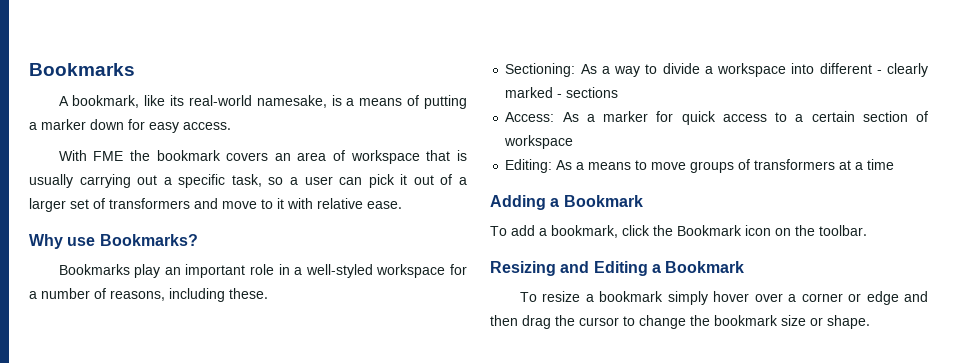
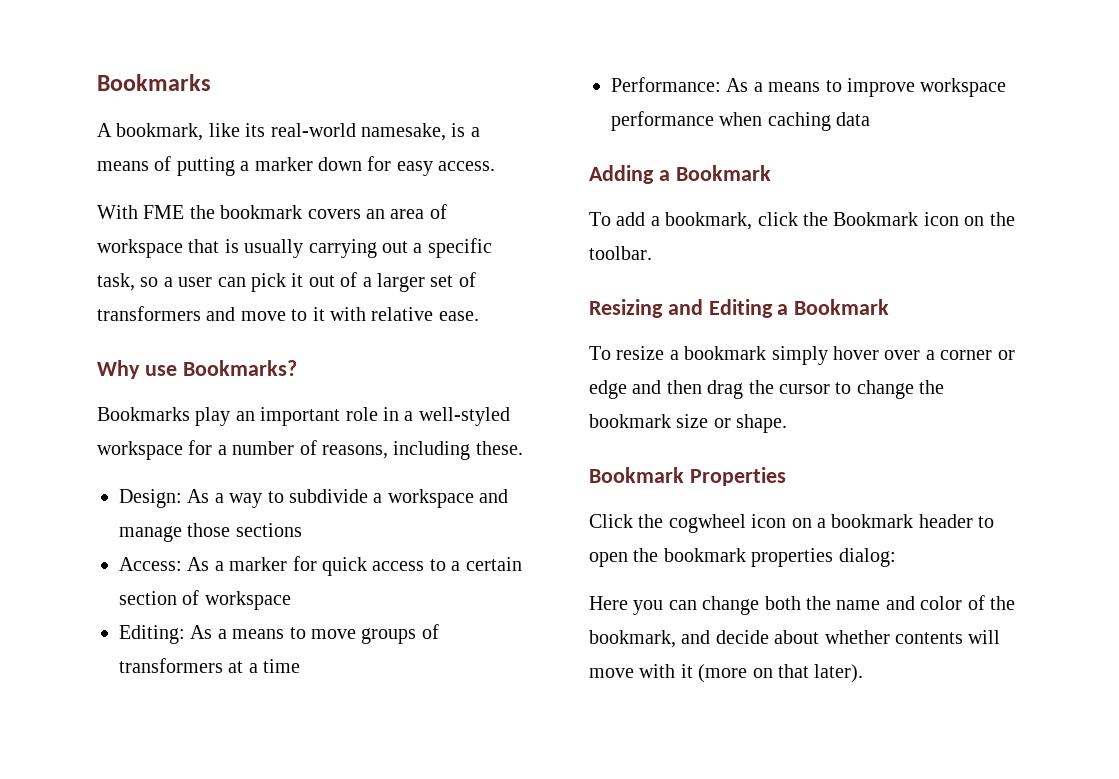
- Sectioning: As a way to divide a workspace into different - clearly marked - sections
+ Design: As a way to subdivide a workspace and manage those sections
+ Performance: As a means to improve workspace performance when caching data
+ Bookmark Properties
+ Click the cogwheel icon on a bookmark header to open the bookmark properties dialog:
+ Here you can change both the name and color of the bookmark, and decide about whether contents will move with it (more on that later).

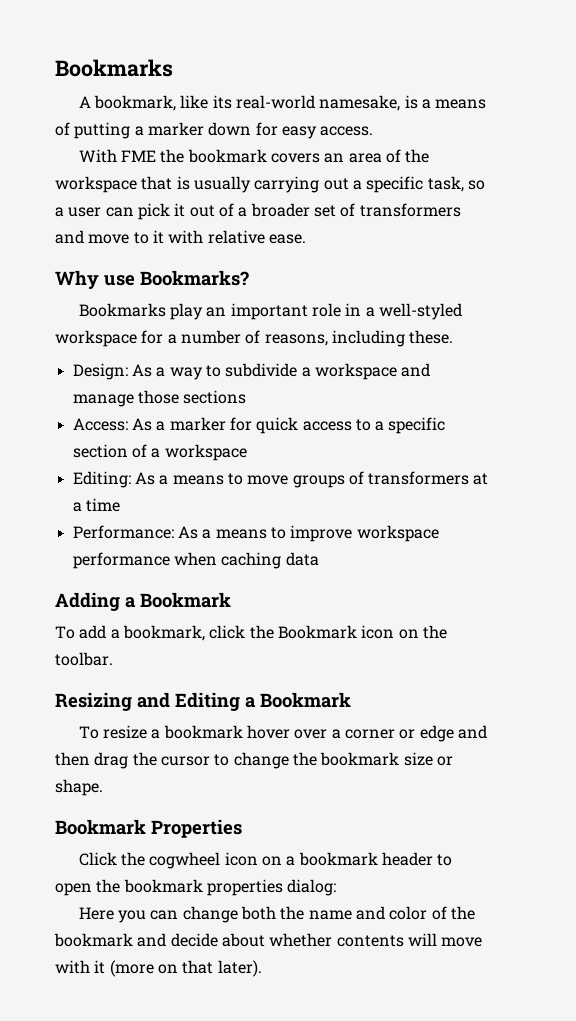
- With FME the bookmark covers an area of workspace that is usually carrying out a specific task, so a user can pick it out of a larger set of transformers and move to it with relative ease.
+ With FME the bookmark covers an area of the workspace that is usually carrying out a specific task, so a user can pick it out of a broader set of transformers and move to it with relative ease.
- Access: As a marker for quick access to a certain section of workspace
+ Access: As a marker for quick access to a specific section of a workspace
- To resize a bookmark simply hover over a corner or edge and then drag the cursor to change the bookmark size or shape.
+ To resize a bookmark hover over a corner or edge and then drag the cursor to change the bookmark size or shape.
- Here you can change both the name and color of the bookmark, and decide about whether contents will move with it (more on that later).
+ Here you can change both the name and color of the bookmark and decide about whether contents will move with it (more on that later).

